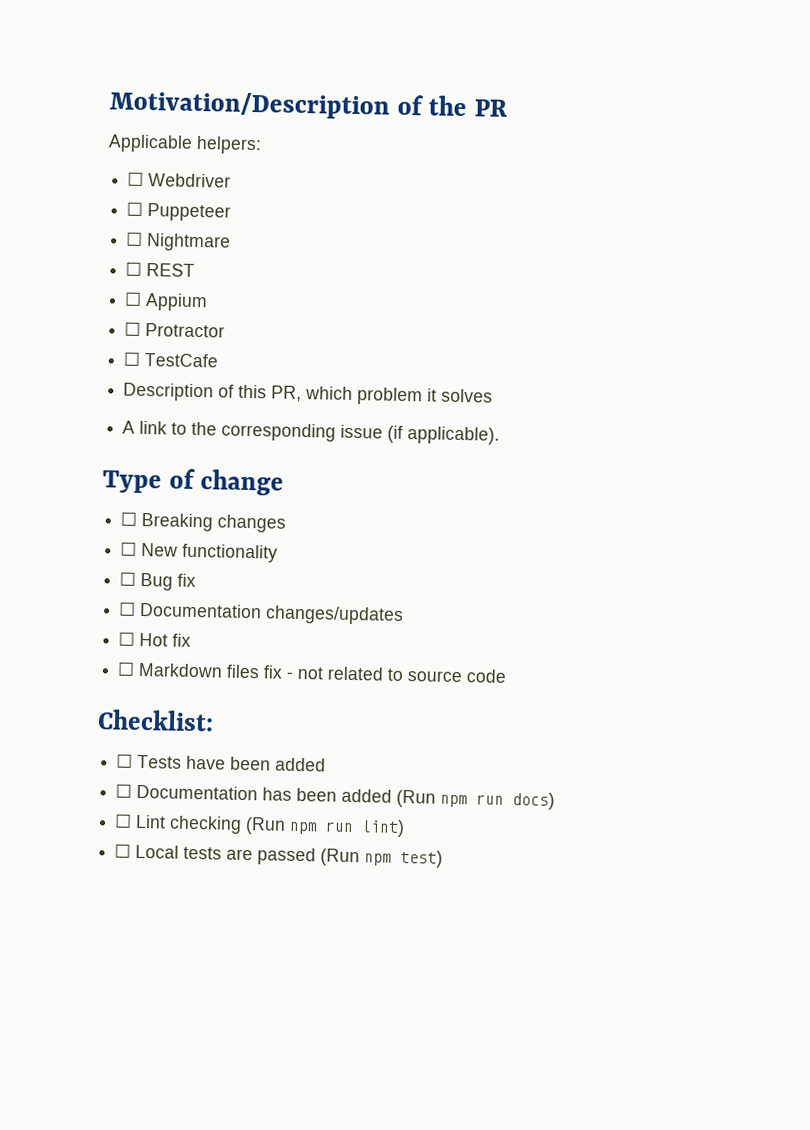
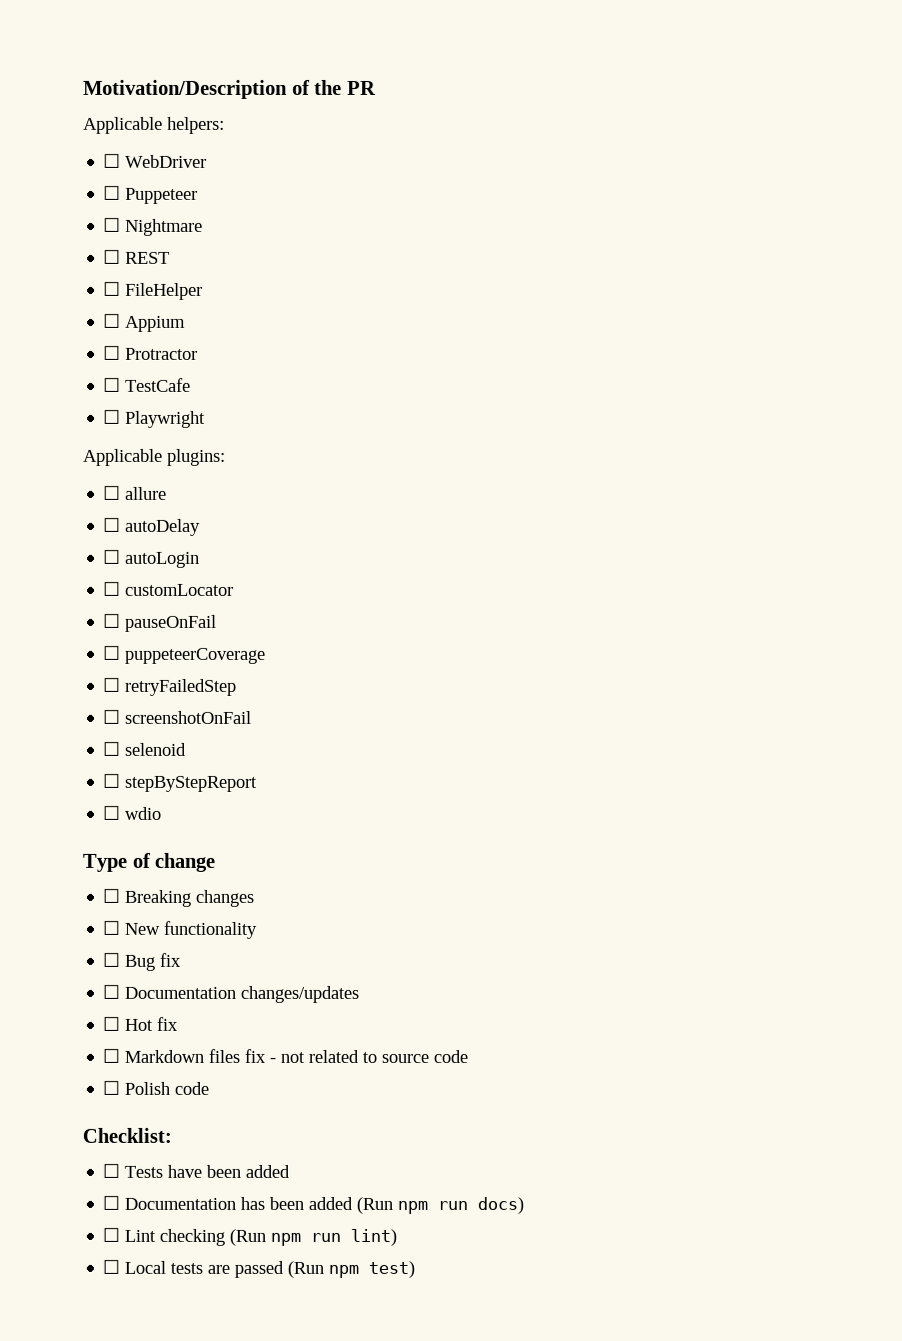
- ☐ Webdriver
+ ☐ WebDriver
+ ☐ FileHelper
- Description of this PR, which problem it solves
- A link to the corresponding issue (if applicable).
+ ☐ Playwright
+ Applicable plugins:
+ ☐ allure
+ ☐ autoDelay
+ ☐ autoLogin
+ ☐ customLocator
+ ☐ pauseOnFail
+ ☐ puppeteerCoverage
+ ☐ retryFailedStep
+ ☐ screenshotOnFail
+ ☐ selenoid
+ ☐ stepByStepReport
+ ☐ wdio
+ ☐ Polish code

